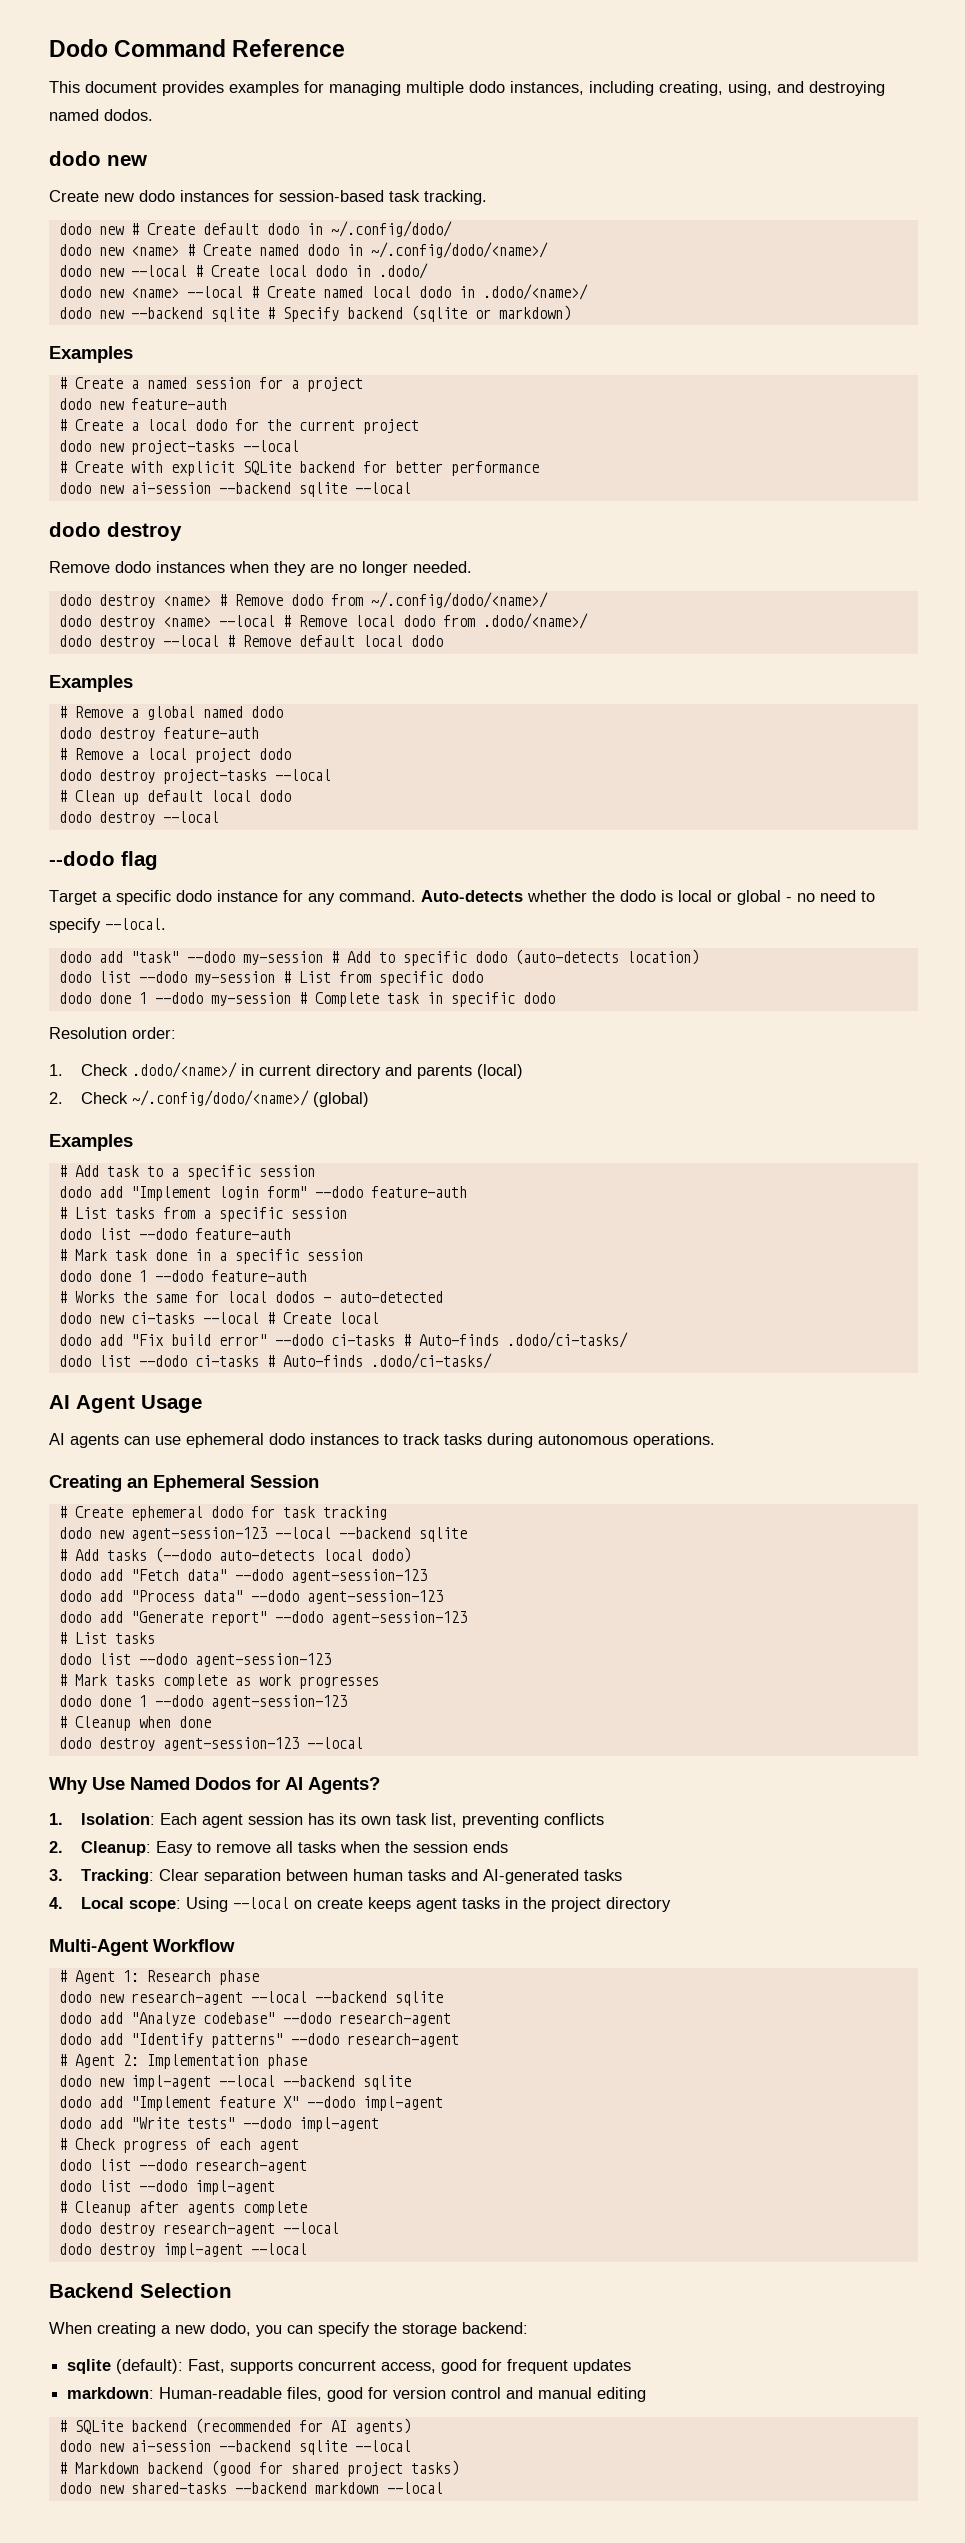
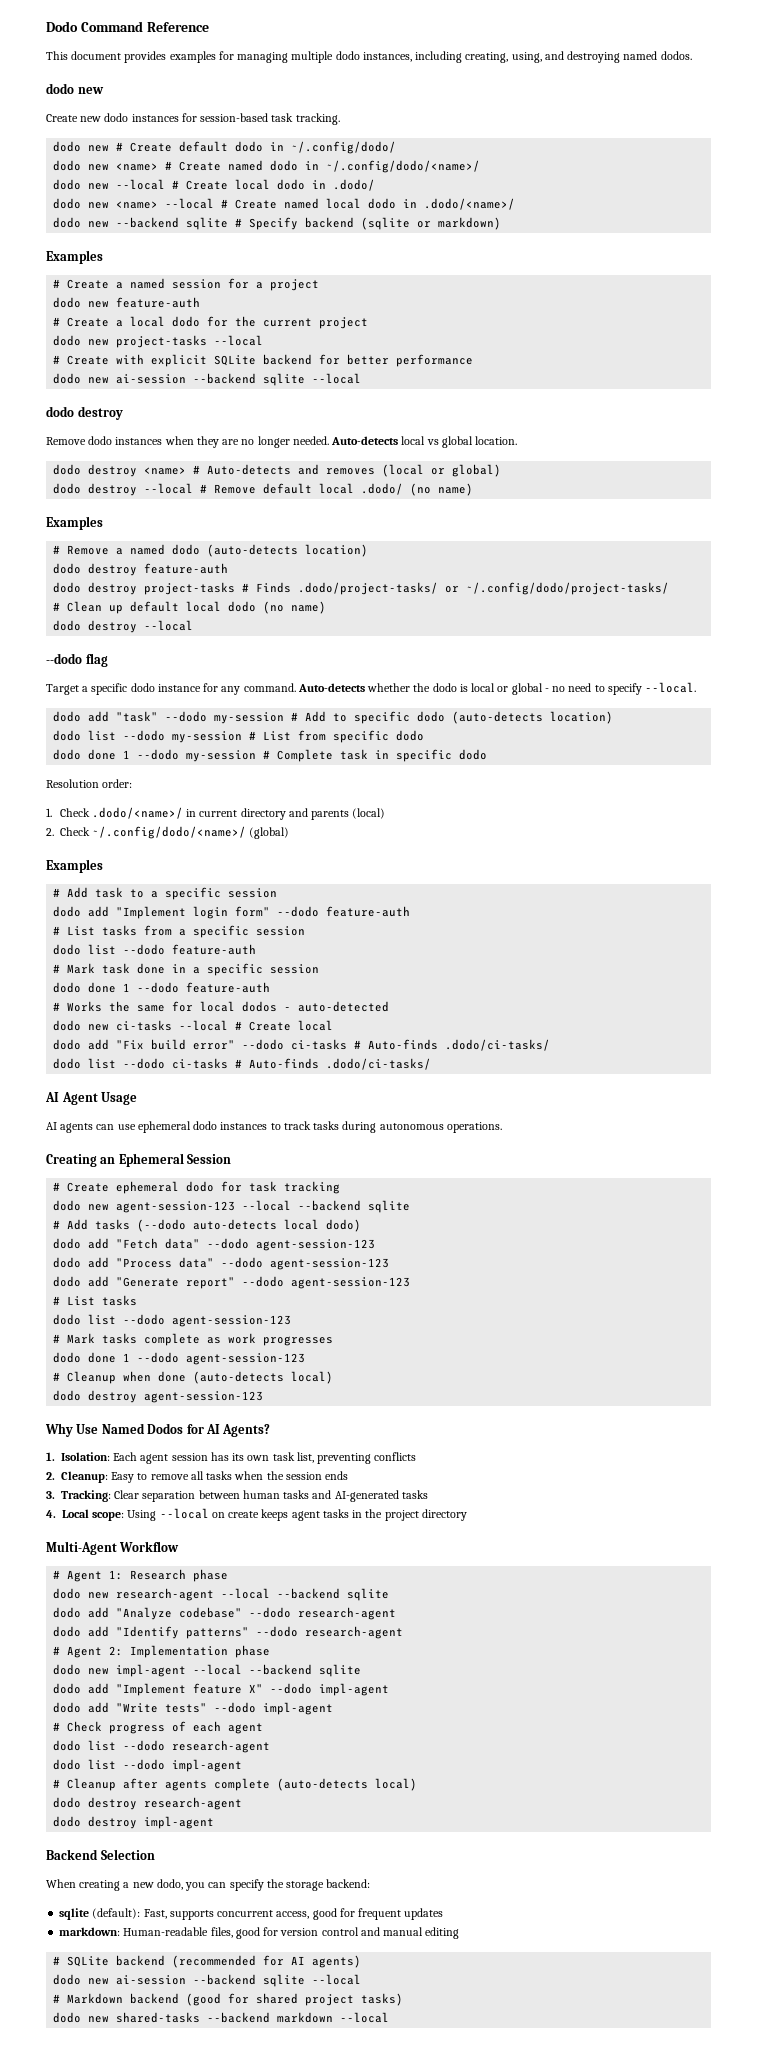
+ Auto-detects local vs global location.
- dodo destroy <name> # Remove dodo from ~/.config/dodo/<name>/
- dodo destroy <name> --local # Remove local dodo from .dodo/<name>/
+ dodo destroy <name> # Auto-detects and removes (local or global)
- dodo destroy --local # Remove default local dodo
+ dodo destroy --local # Remove default local .dodo/ (no name)
- # Remove a global named dodo
+ # Remove a named dodo (auto-detects location)
- # Remove a local project dodo
- dodo destroy project-tasks --local
+ dodo destroy project-tasks # Finds .dodo/project-tasks/ or ~/.config/dodo/project-tasks/
- # Clean up default local dodo
+ # Clean up default local dodo (no name)
- # Cleanup when done
+ # Cleanup when done (auto-detects local)
- dodo destroy agent-session-123 --local
+ dodo destroy agent-session-123
- # Cleanup after agents complete
+ # Cleanup after agents complete (auto-detects local)
- dodo destroy research-agent --local
+ dodo destroy research-agent
- dodo destroy impl-agent --local
+ dodo destroy impl-agent

